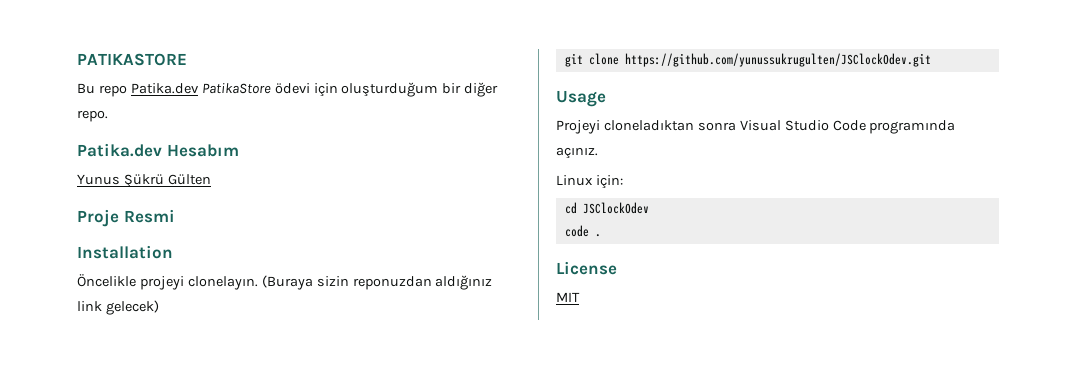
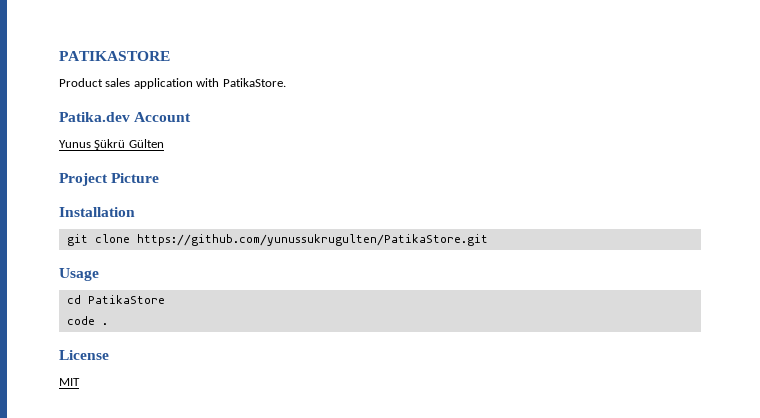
- Bu repo Patika.dev PatikaStore ödevi için oluşturduğum bir diğer repo.
- Patika.dev Hesabım
+ Product sales application with PatikaStore.
+ Patika.dev Account
- Proje Resmi
+ Project Picture
- Öncelikle projeyi clonelayın. (Buraya sizin reponuzdan aldığınız link gelecek)
- git clone https://github.com/yunussukrugulten/JSClockOdev.git
+ git clone https://github.com/yunussukrugulten/PatikaStore.git
- Projeyi cloneladıktan sonra Visual Studio Code programında açınız.
- Linux için:
- cd JSClockOdev
+ cd PatikaStore

